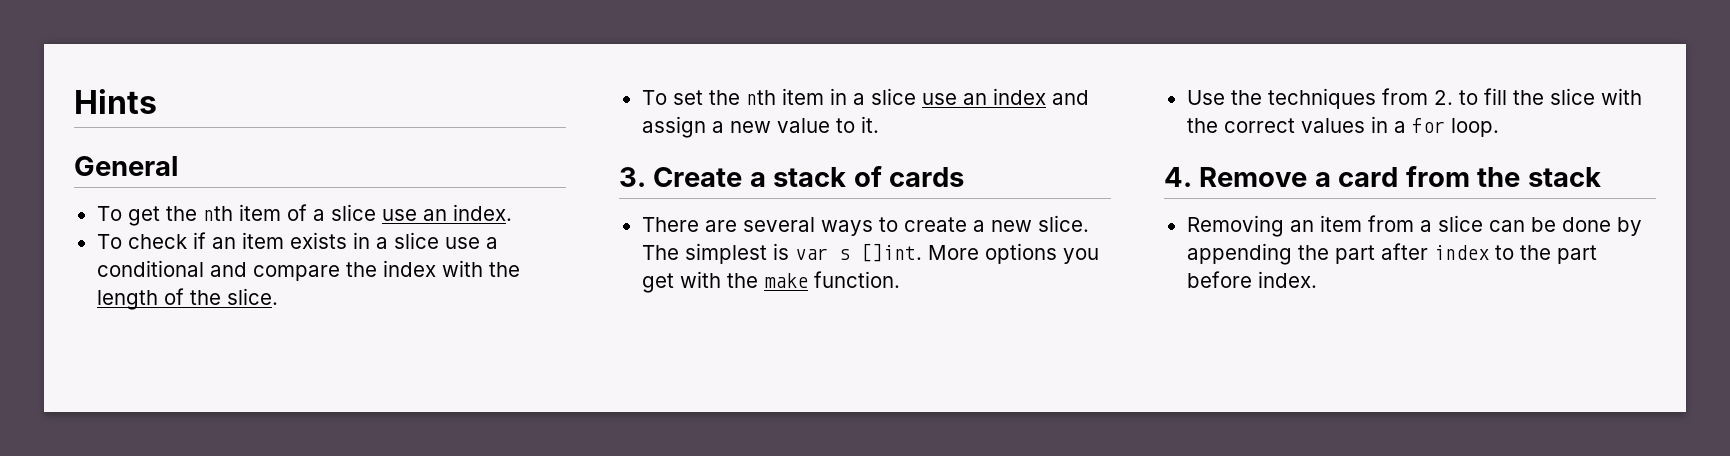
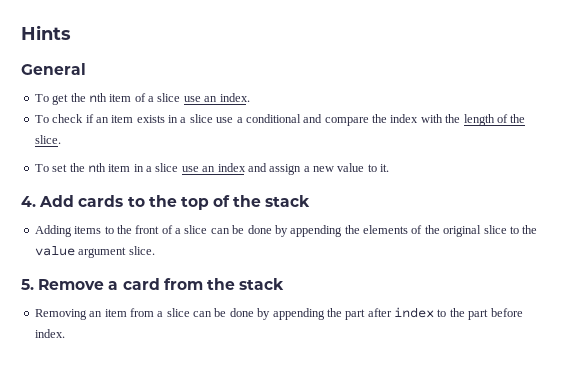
- 3. Create a stack of cards
- There are several ways to create a new slice. The simplest is var s []int. More options you get with the make function.
- Use the techniques from 2. to fill the slice with the correct values in a for loop.
- 4. Remove a card from the stack
+ 4. Add cards to the top of the stack
+ Adding items to the front of a slice can be done by appending the elements of the original slice to the value argument slice.
+ 5. Remove a card from the stack

